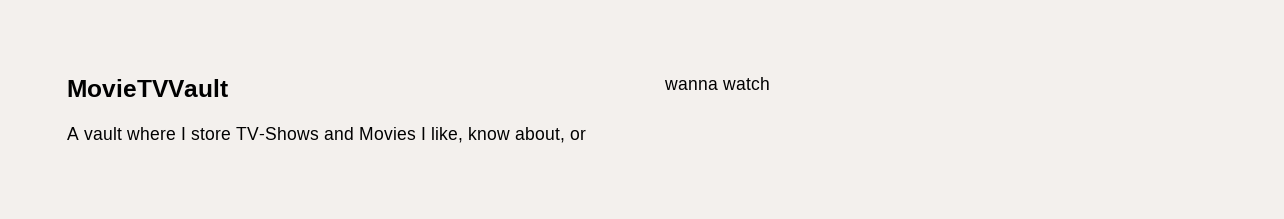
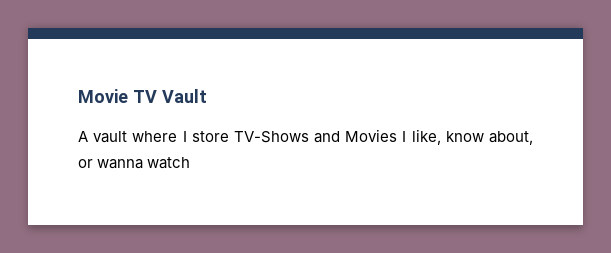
- MovieTVVault
+ Movie TV Vault

